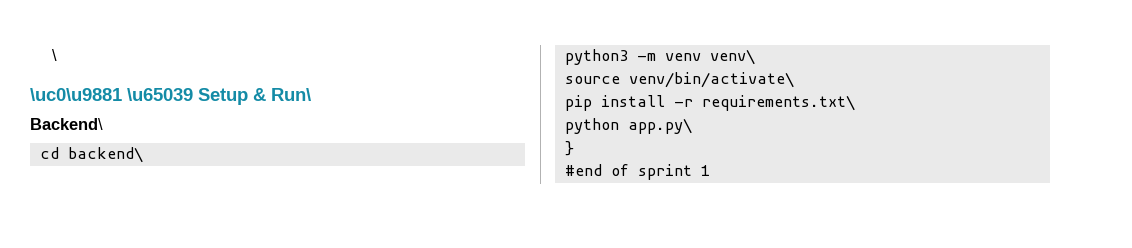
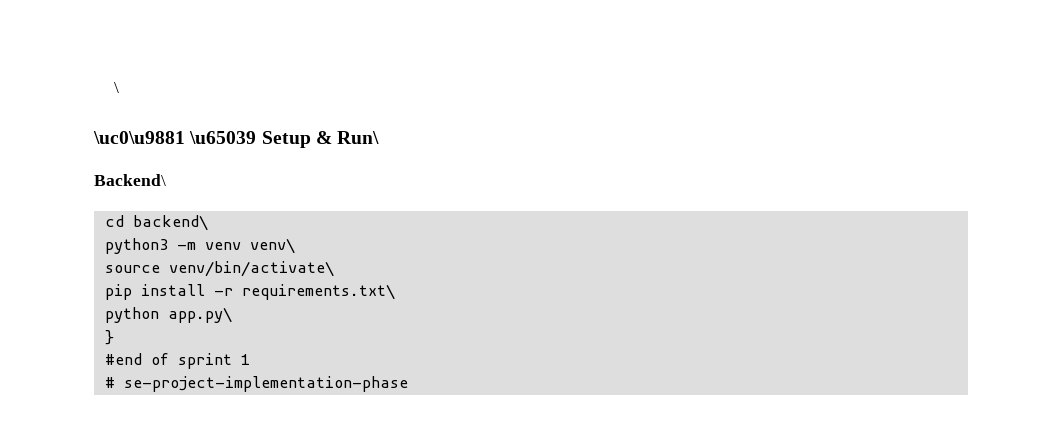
+ # se-project-implementation-phase

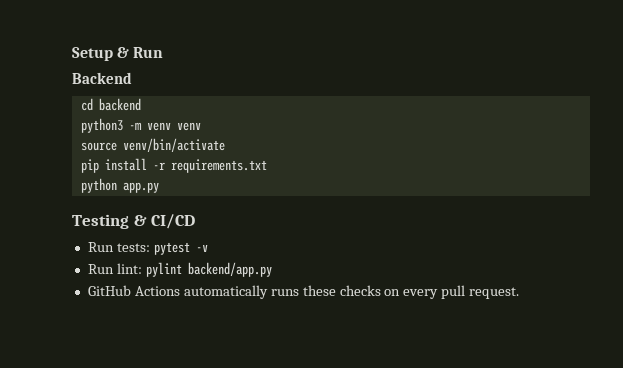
- \
- \uc0\u9881 \u65039 Setup & Run\
- Backend\
+ Setup & Run
+ Backend
- cd backend\
+ cd backend
- python3 -m venv venv\
+ python3 -m venv venv
- source venv/bin/activate\
+ source venv/bin/activate
- pip install -r requirements.txt\
+ pip install -r requirements.txt
- python app.py\
- }
- #end of sprint 1
- # se-project-implementation-phase
+ python app.py
+ Testing & CI/CD
+ Run tests: pytest -v
+ Run lint: pylint backend/app.py
+ GitHub Actions automatically runs these checks on every pull request.

